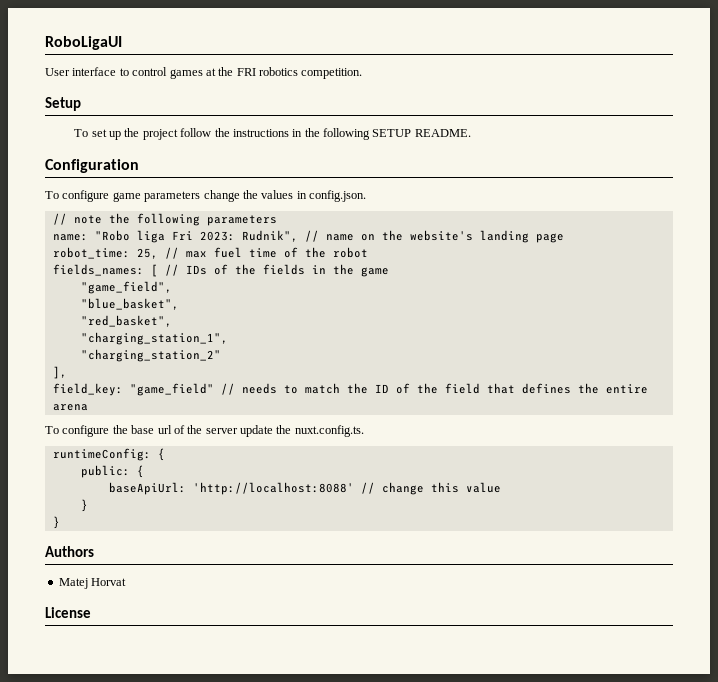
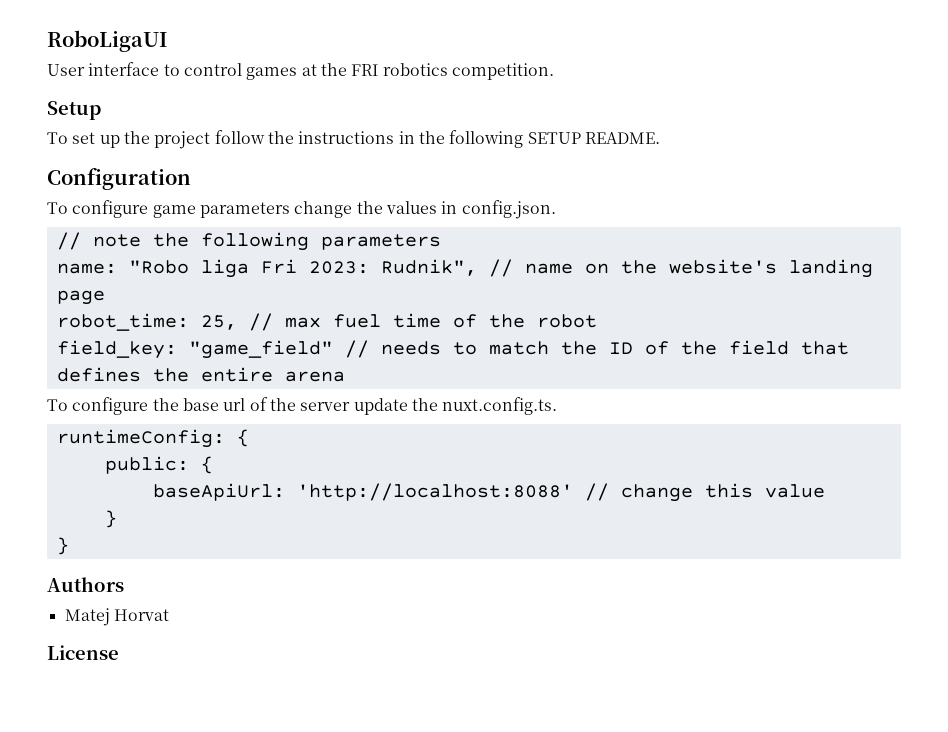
- fields_names: [ // IDs of the fields in the game
- "game_field",
- "blue_basket",
- "red_basket",
- "charging_station_1",
- "charging_station_2"
- ],

